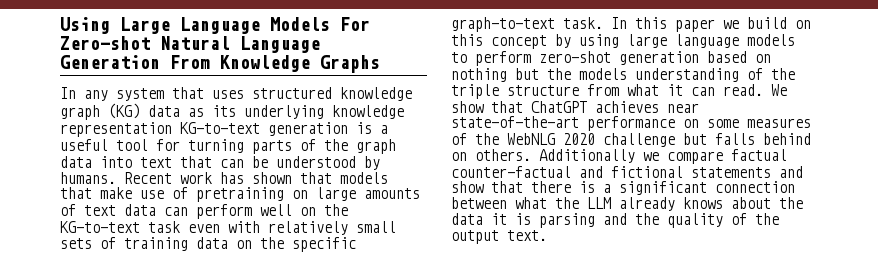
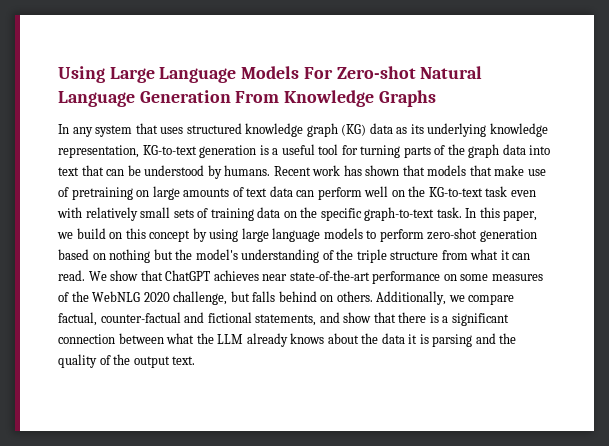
- In any system that uses structured knowledge graph (KG) data as its underlying knowledge representation KG-to-text generation is a useful tool for turning parts of the graph data into text that can be understood by humans.
+ In any system that uses structured knowledge graph (KG) data as its underlying knowledge representation, KG-to-text generation is a useful tool for turning parts of the graph data into text that can be understood by humans.
- In this paper we build on this concept by using large language models to perform zero-shot generation based on nothing but the models understanding of the triple structure from what it can read.
+ In this paper, we build on this concept by using large language models to perform zero-shot generation based on nothing but the model's understanding of the triple structure from what it can read.
- We show that ChatGPT achieves near state-of-the-art performance on some measures of the WebNLG 2020 challenge but falls behind on others.
+ We show that ChatGPT achieves near state-of-the-art performance on some measures of the WebNLG 2020 challenge, but falls behind on others.
- Additionally we compare factual counter-factual and fictional statements and show that there is a significant connection between what the LLM already knows about the data it is parsing and the quality of the output text.
+ Additionally, we compare factual, counter-factual and fictional statements, and show that there is a significant connection between what the LLM already knows about the data it is parsing and the quality of the output text.

